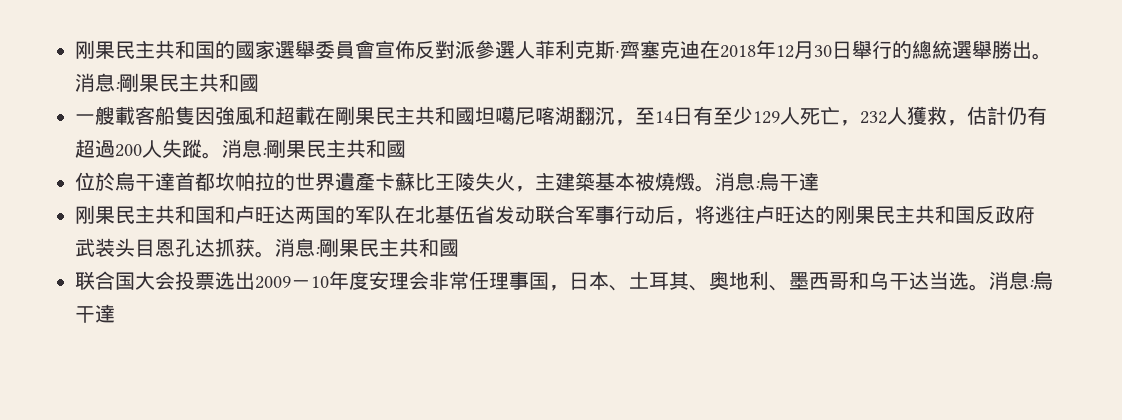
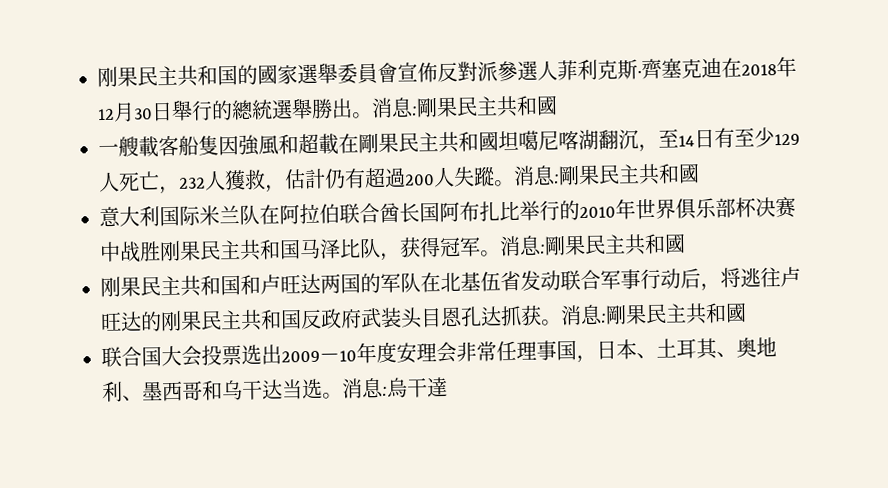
- 位於烏干達首都坎帕拉的世界遺產卡蘇比王陵失火，主建築基本被燒燬。消息:烏干達
+ 意大利国际米兰队在阿拉伯联合酋长国阿布扎比举行的2010年世界俱乐部杯决赛中战胜刚果民主共和国马泽比队，获得冠军。消息:剛果民主共和國

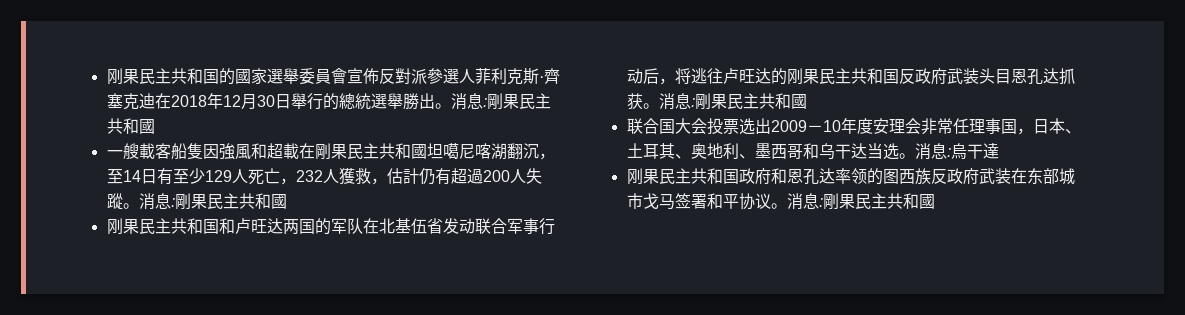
- 意大利国际米兰队在阿拉伯联合酋长国阿布扎比举行的2010年世界俱乐部杯决赛中战胜刚果民主共和国马泽比队，获得冠军。消息:剛果民主共和國
+ 刚果民主共和国政府和恩孔达率领的图西族反政府武装在东部城市戈马签署和平协议。消息:剛果民主共和國

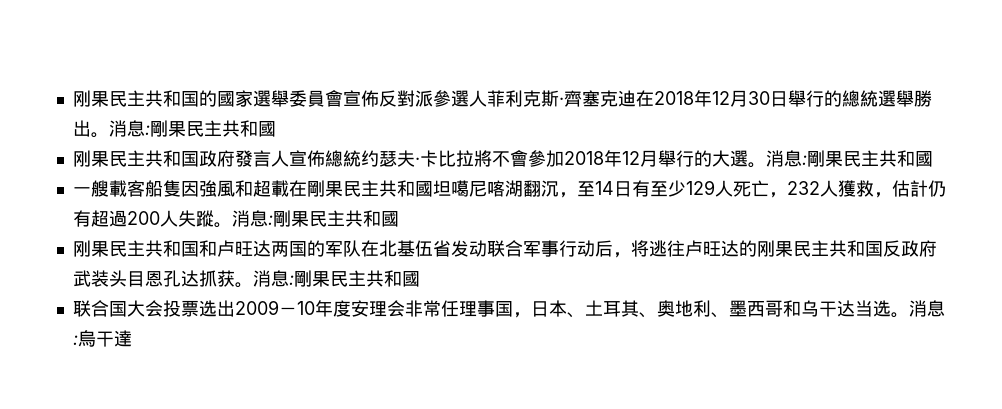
+ 刚果民主共和国政府發言人宣佈總統约瑟夫·卡比拉將不會參加2018年12月舉行的大選。消息:剛果民主共和國
- 刚果民主共和国政府和恩孔达率领的图西族反政府武装在东部城市戈马签署和平协议。消息:剛果民主共和國

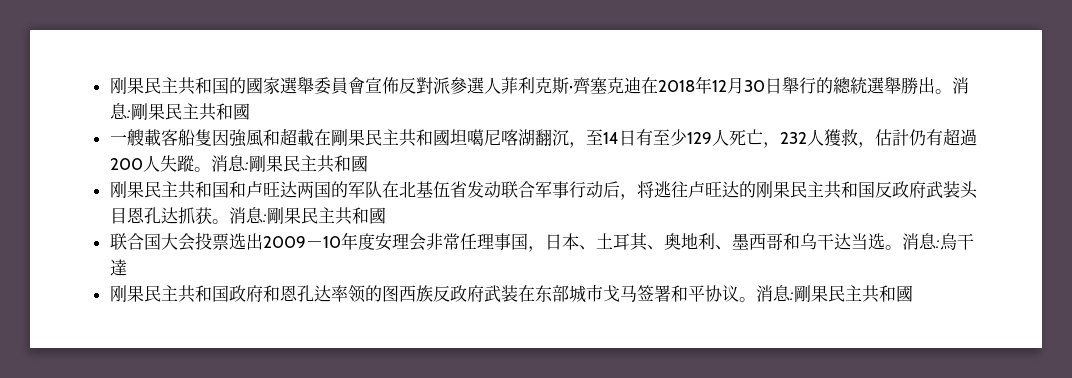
- 刚果民主共和国政府發言人宣佈總統约瑟夫·卡比拉將不會參加2018年12月舉行的大選。消息:剛果民主共和國
+ 刚果民主共和国政府和恩孔达率领的图西族反政府武装在东部城市戈马签署和平协议。消息:剛果民主共和國

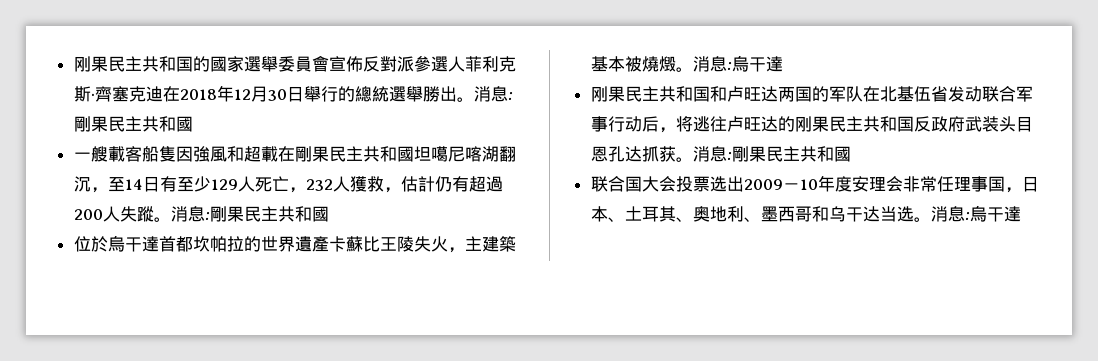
+ 位於烏干達首都坎帕拉的世界遺產卡蘇比王陵失火，主建築基本被燒燬。消息:烏干達
- 刚果民主共和国政府和恩孔达率领的图西族反政府武装在东部城市戈马签署和平协议。消息:剛果民主共和國

